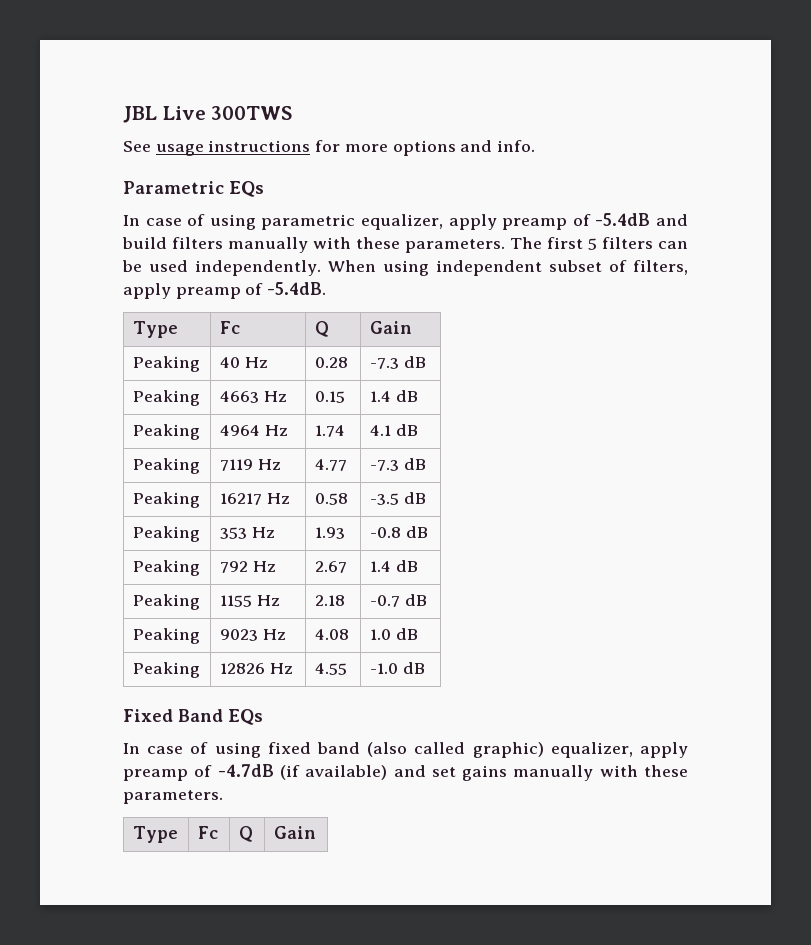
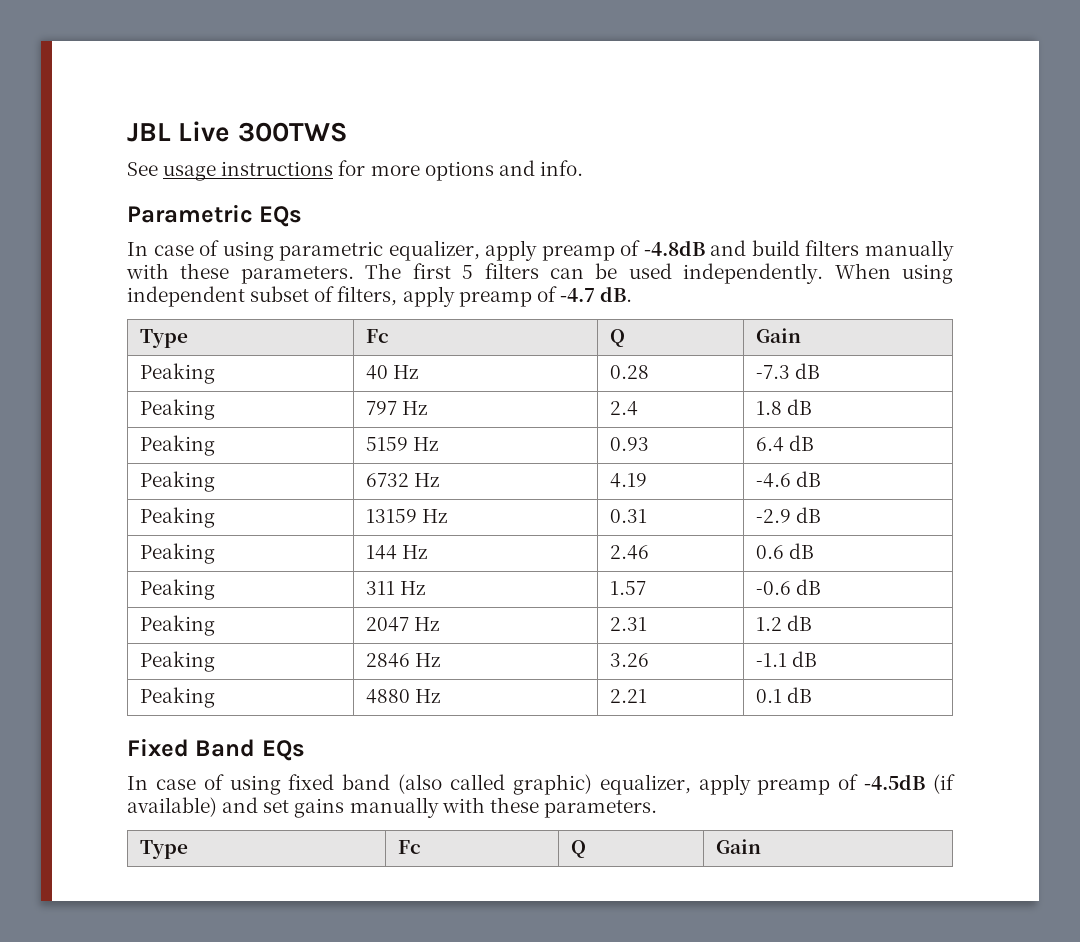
- In case of using parametric equalizer, apply preamp of -5.4dB and build filters manually with these parameters.
+ In case of using parametric equalizer, apply preamp of -4.8dB and build filters manually with these parameters.
- When using independent subset of filters, apply preamp of -5.4dB.
+ When using independent subset of filters, apply preamp of -4.7 dB.
- Peaking | 4663 Hz | 0.15 | 1.4 dB
- Peaking | 4964 Hz | 1.74 | 4.1 dB
- Peaking | 7119 Hz | 4.77 | -7.3 dB
- Peaking | 16217 Hz | 0.58 | -3.5 dB
- Peaking | 353 Hz | 1.93 | -0.8 dB
- Peaking | 792 Hz | 2.67 | 1.4 dB
- Peaking | 1155 Hz | 2.18 | -0.7 dB
- Peaking | 9023 Hz | 4.08 | 1.0 dB
- Peaking | 12826 Hz | 4.55 | -1.0 dB
+ Peaking | 797 Hz | 2.4 | 1.8 dB
+ Peaking | 5159 Hz | 0.93 | 6.4 dB
+ Peaking | 6732 Hz | 4.19 | -4.6 dB
+ Peaking | 13159 Hz | 0.31 | -2.9 dB
+ Peaking | 144 Hz | 2.46 | 0.6 dB
+ Peaking | 311 Hz | 1.57 | -0.6 dB
+ Peaking | 2047 Hz | 2.31 | 1.2 dB
+ Peaking | 2846 Hz | 3.26 | -1.1 dB
+ Peaking | 4880 Hz | 2.21 | 0.1 dB
- In case of using fixed band (also called graphic) equalizer, apply preamp of -4.7dB (if available) and set gains manually with these parameters.
+ In case of using fixed band (also called graphic) equalizer, apply preamp of -4.5dB (if available) and set gains manually with these parameters.

